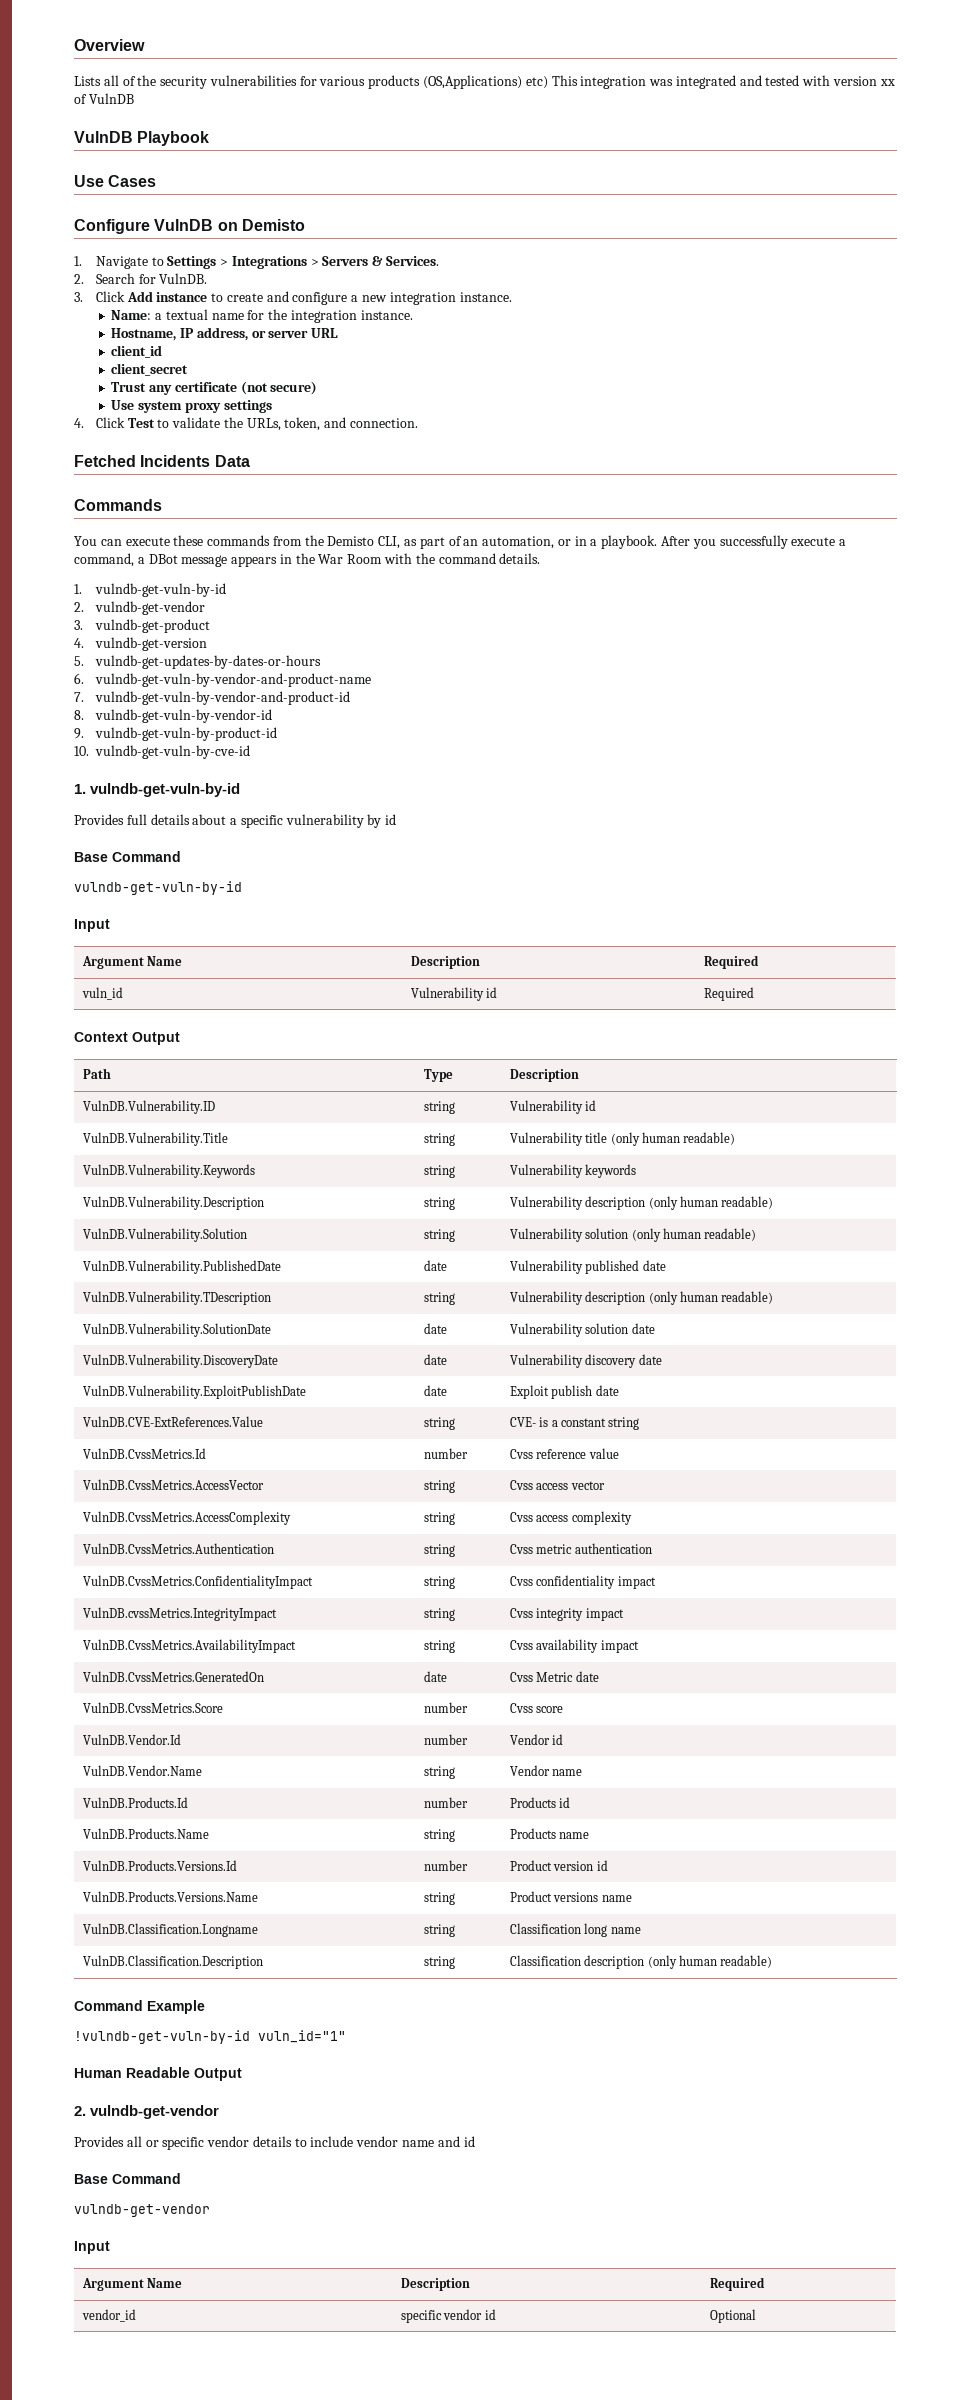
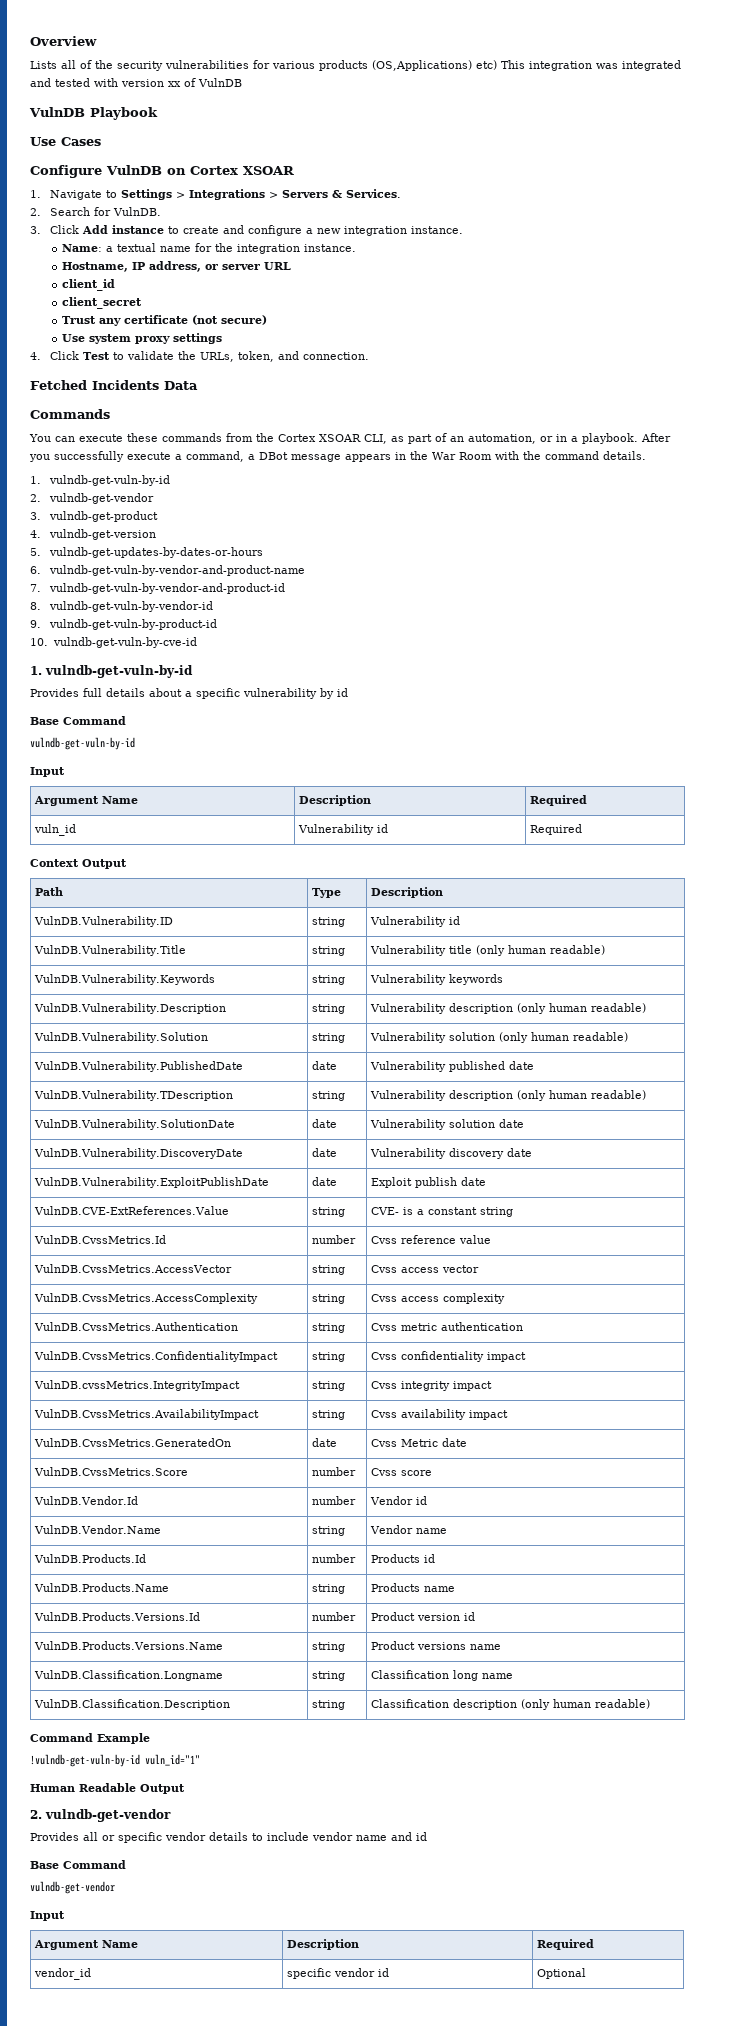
- Configure VulnDB on Demisto
+ Configure VulnDB on Cortex XSOAR
- You can execute these commands from the Demisto CLI, as part of an automation, or in a playbook.
+ You can execute these commands from the Cortex XSOAR CLI, as part of an automation, or in a playbook.

